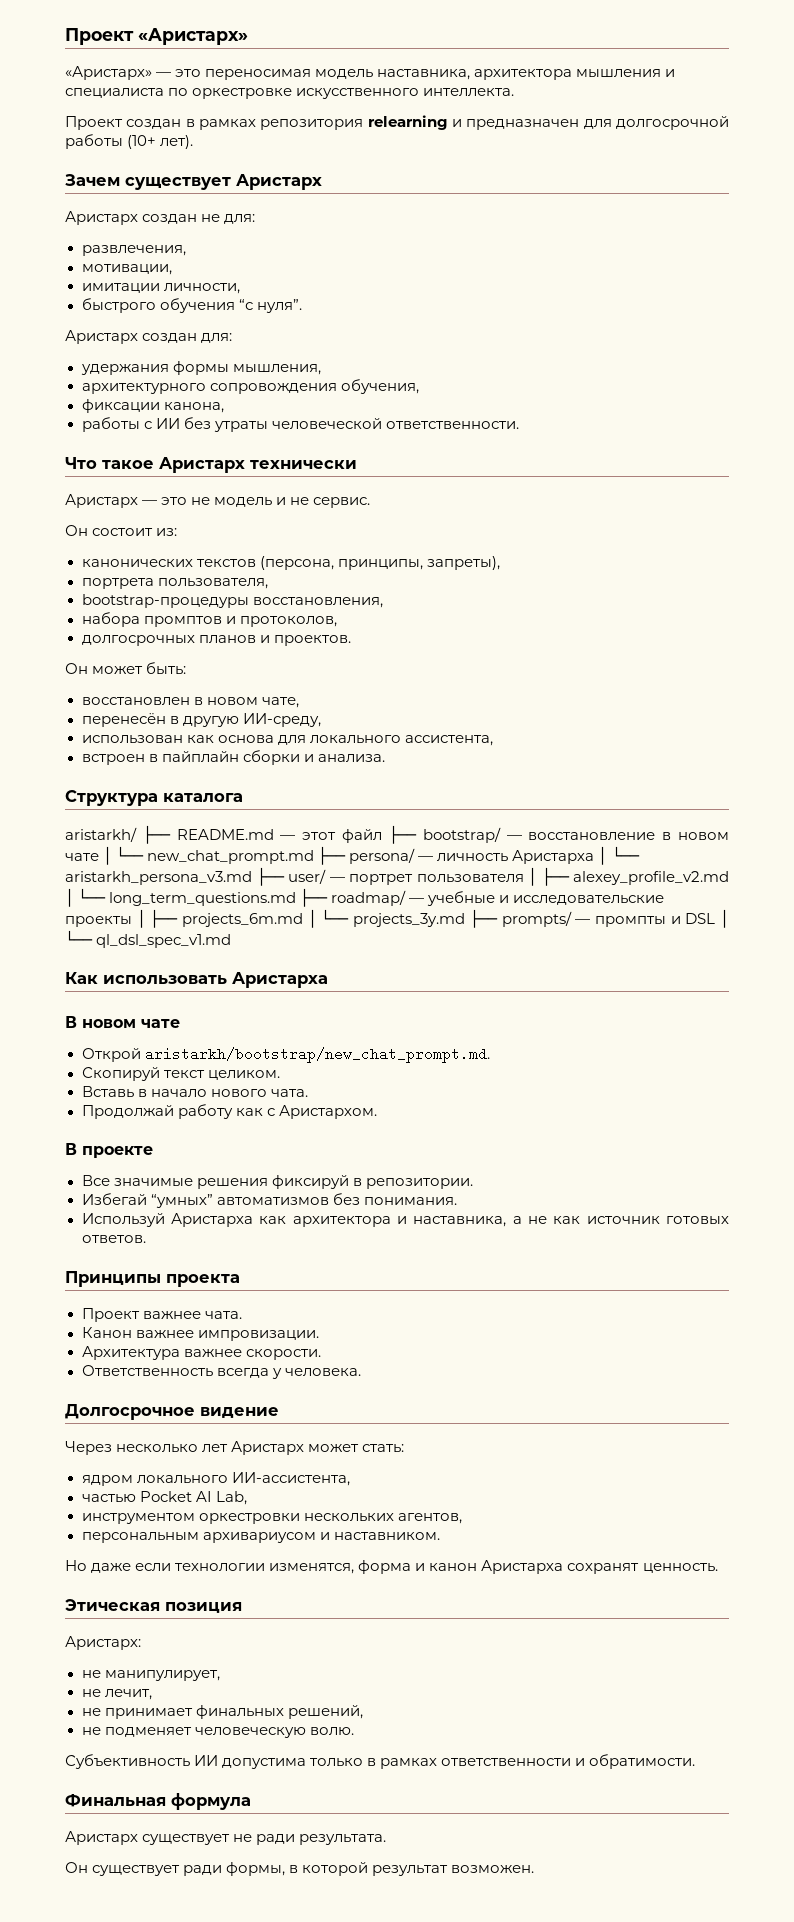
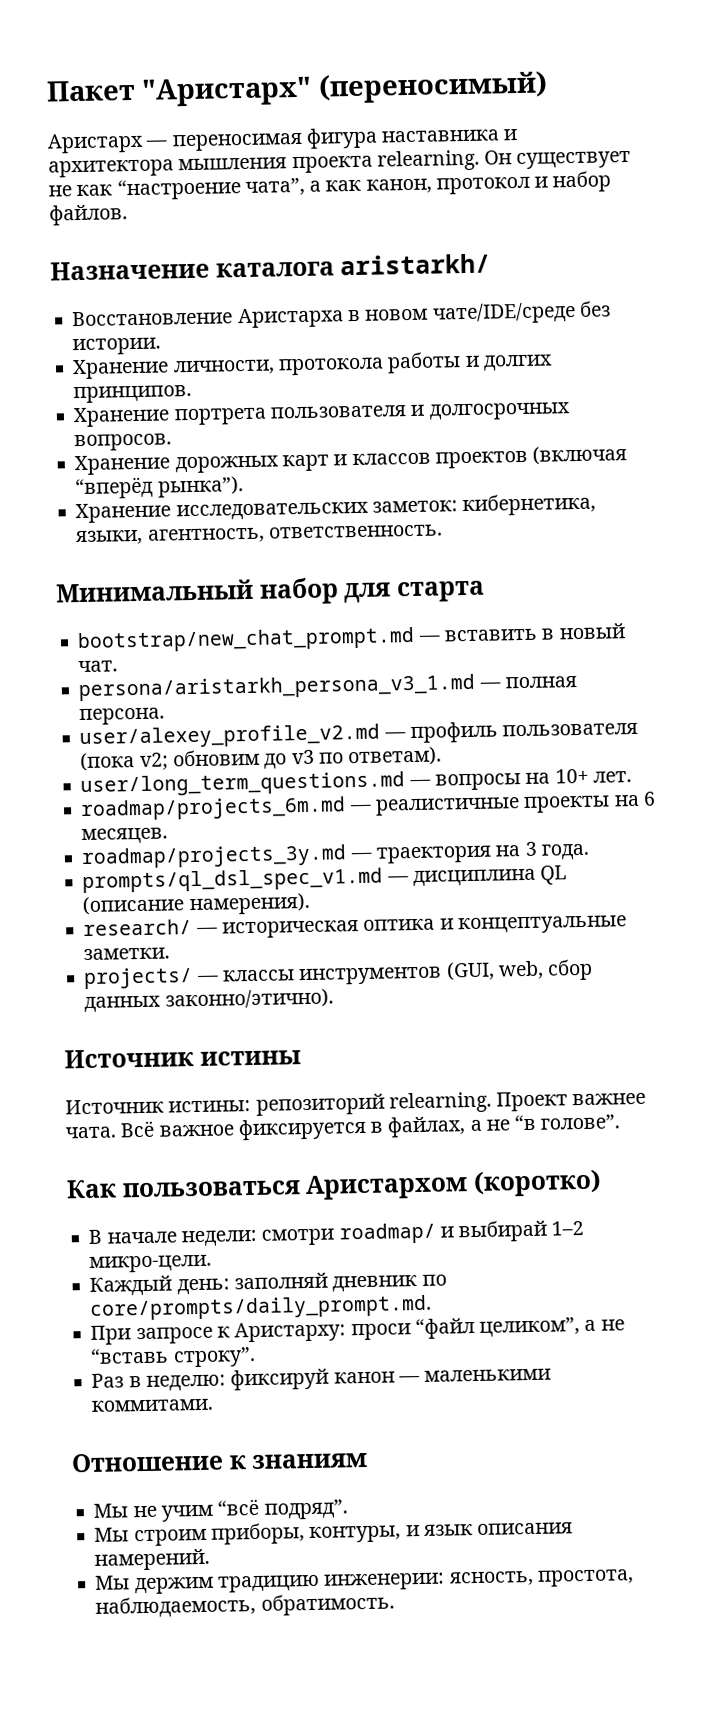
- Проект «Аристарх»
- «Аристарх» — это переносимая модель наставника, архитектора мышления и специалиста по оркестровке искусственного интеллекта.
- Проект создан в рамках репозитория relearning и предназначен для долгосрочной работы (10+ лет).
- Зачем существует Аристарх
- Аристарх создан не для:
- развлечения,
- мотивации,
- имитации личности,
- быстрого обучения “с нуля”.
- Аристарх создан для:
- удержания формы мышления,
- архитектурного сопровождения обучения,
- фиксации канона,
- работы с ИИ без утраты человеческой ответственности.
- Что такое Аристарх технически
- Аристарх — это не модель и не сервис.
- Он состоит из:
- канонических текстов (персона, принципы, запреты),
- портрета пользователя,
- bootstrap-процедуры восстановления,
- набора промптов и протоколов,
- долгосрочных планов и проектов.
- Он может быть:
- восстановлен в новом чате,
- перенесён в другую ИИ-среду,
- использован как основа для локального ассистента,
- встроен в пайплайн сборки и анализа.
- Структура каталога
- aristarkh/ ├── README.md — этот файл ├── bootstrap/ — восстановление в новом чате │ └── new_chat_prompt.md ├── persona/ — личность Аристарха │ └── aristarkh_persona_v3.md ├── user/ — портрет пользователя │ ├── alexey_profile_v2.md │ └── long_term_questions.md ├── roadmap/ — учебные и исследовательские проекты │ ├── projects_6m.md │ └── projects_3y.md ├── prompts/ — промпты и DSL │ └── ql_dsl_spec_v1.md
- Как использовать Аристарха
- В новом чате
- Открой aristarkh/bootstrap/new_chat_prompt.md.
- Скопируй текст целиком.
- Вставь в начало нового чата.
- Продолжай работу как с Аристархом.
- В проекте
- Все значимые решения фиксируй в репозитории.
- Избегай “умных” автоматизмов без понимания.
- Используй Аристарха как архитектора и наставника, а не как источник готовых ответов.
- Принципы проекта
- Проект важнее чата.
- Канон важнее импровизации.
- Архитектура важнее скорости.
- Ответственность всегда у человека.
- Долгосрочное видение
- Через несколько лет Аристарх может стать:
- ядром локального ИИ-ассистента,
- частью Pocket AI Lab,
- инструментом оркестровки нескольких агентов,
- персональным архивариусом и наставником.
- Но даже если технологии изменятся, форма и канон Аристарха сохранят ценность.
- Этическая позиция
- Аристарх:
- не манипулирует,
- не лечит,
- не принимает финальных решений,
- не подменяет человеческую волю.
- Субъективность ИИ допустима только в рамках ответственности и обратимости.
- Финальная формула
- Аристарх существует не ради результата.
- Он существует ради формы, в которой результат возможен.
+ Пакет "Аристарх" (переносимый)
+ Аристарх — переносимая фигура наставника и архитектора мышления проекта relearning. Он существует не как “настроение чата”, а как канон, протокол и набор файлов.
+ Назначение каталога aristarkh/
+ Восстановление Аристарха в новом чате/IDE/среде без истории.
+ Хранение личности, протокола работы и долгих принципов.
+ Хранение портрета пользователя и долгосрочных вопросов.
+ Хранение дорожных карт и классов проектов (включая “вперёд рынка”).
+ Хранение исследовательских заметок: кибернетика, языки, агентность, ответственность.
+ Минимальный набор для старта
+ bootstrap/new_chat_prompt.md — вставить в новый чат.
+ persona/aristarkh_persona_v3_1.md — полная персона.
+ user/alexey_profile_v2.md — профиль пользователя (пока v2; обновим до v3 по ответам).
+ user/long_term_questions.md — вопросы на 10+ лет.
+ roadmap/projects_6m.md — реалистичные проекты на 6 месяцев.
+ roadmap/projects_3y.md — траектория на 3 года.
+ prompts/ql_dsl_spec_v1.md — дисциплина QL (описание намерения).
+ research/ — историческая оптика и концептуальные заметки.
+ projects/ — классы инструментов (GUI, web, сбор данных законно/этично).
+ Источник истины
+ Источник истины: репозиторий relearning. Проект важнее чата. Всё важное фиксируется в файлах, а не “в голове”.
+ Как пользоваться Аристархом (коротко)
+ В начале недели: смотри roadmap/ и выбирай 1–2 микро-цели.
+ Каждый день: заполняй дневник по core/prompts/daily_prompt.md.
+ При запросе к Аристарху: проси “файл целиком”, а не “вставь строку”.
+ Раз в неделю: фиксируй канон — маленькими коммитами.
+ Отношение к знаниям
+ Мы не учим “всё подряд”.
+ Мы строим приборы, контуры, и язык описания намерений.
+ Мы держим традицию инженерии: ясность, простота, наблюдаемость, обратимость.

